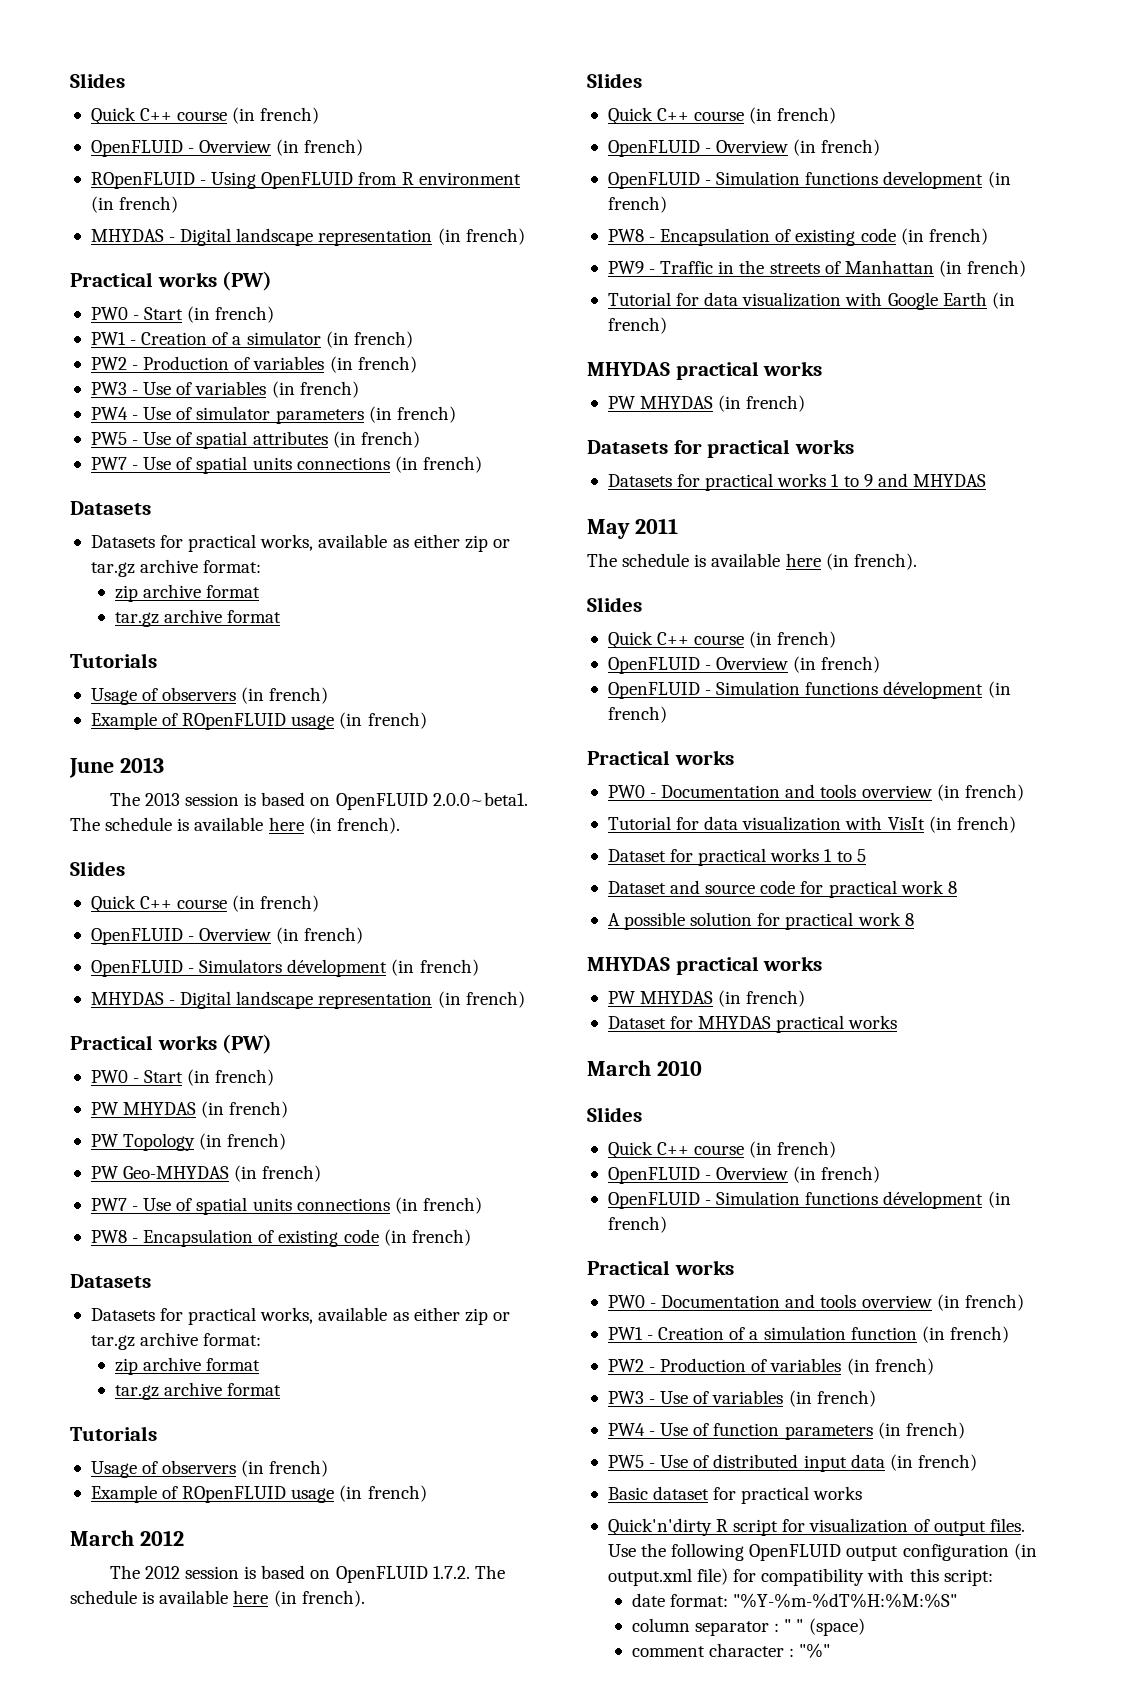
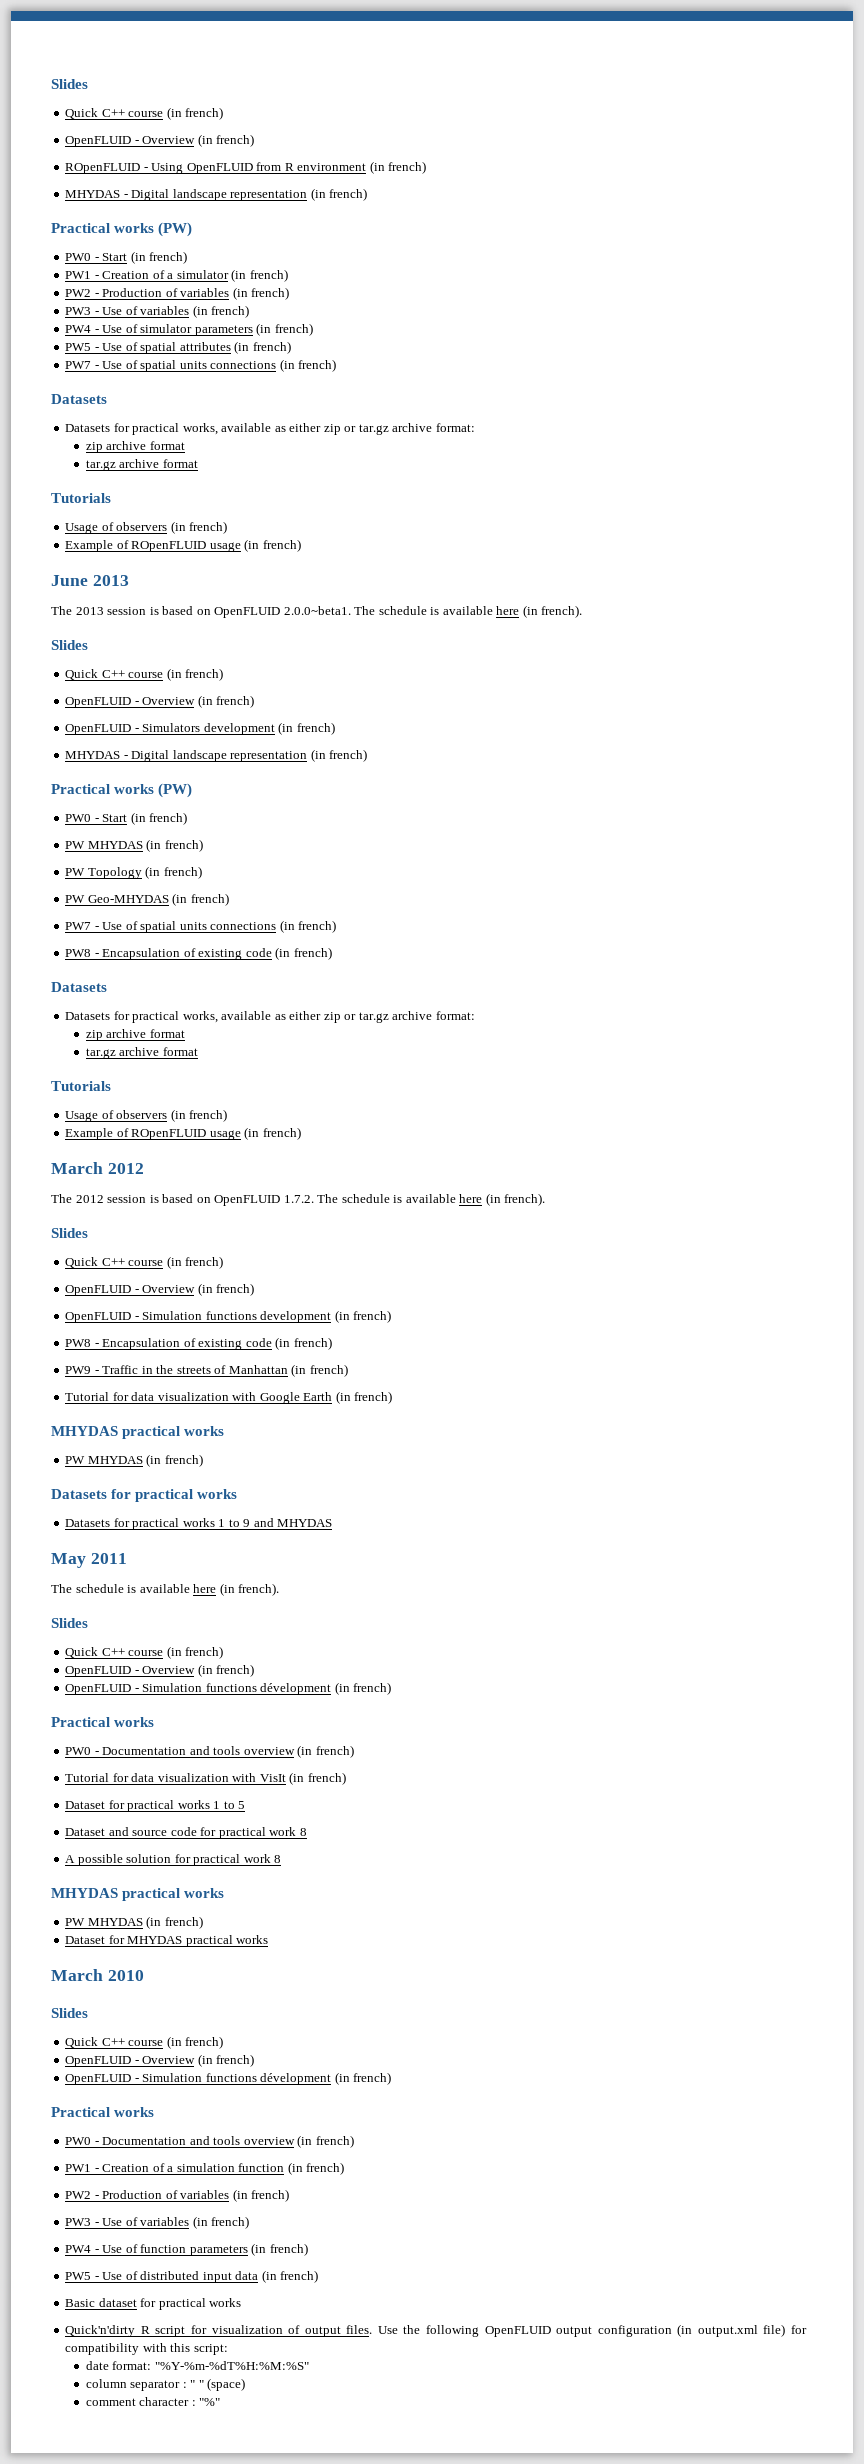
- OpenFLUID - Simulators dévelopment (in french)
+ OpenFLUID - Simulators development (in french)

